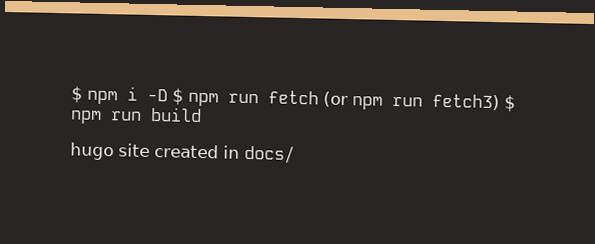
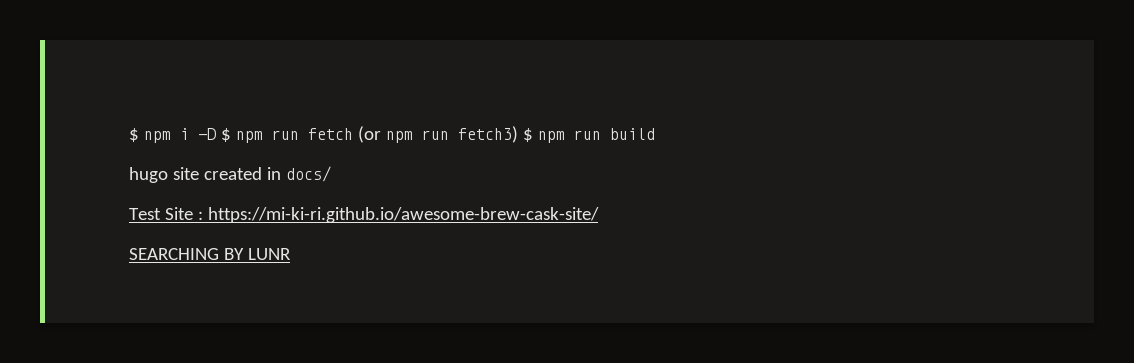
+ Test Site : https://mi-ki-ri.github.io/awesome-brew-cask-site/
+ SEARCHING BY LUNR

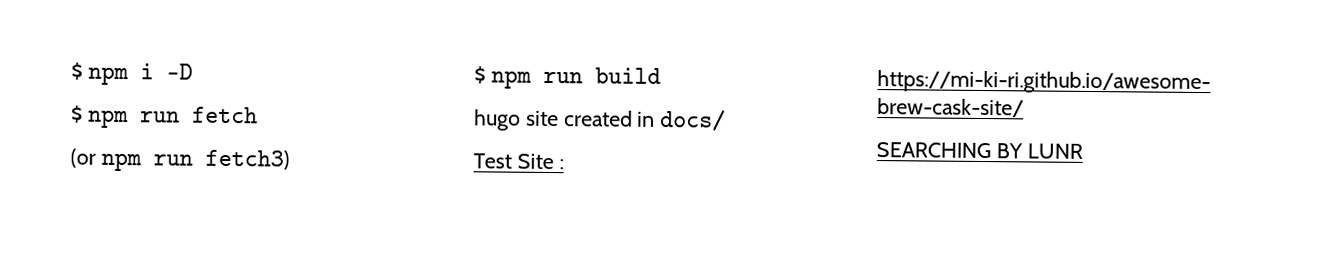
- $ npm i -D $ npm run fetch (or npm run fetch3) $ npm run build
+ $ npm i -D
+ $ npm run fetch
+ (or npm run fetch3)
+ $ npm run build

